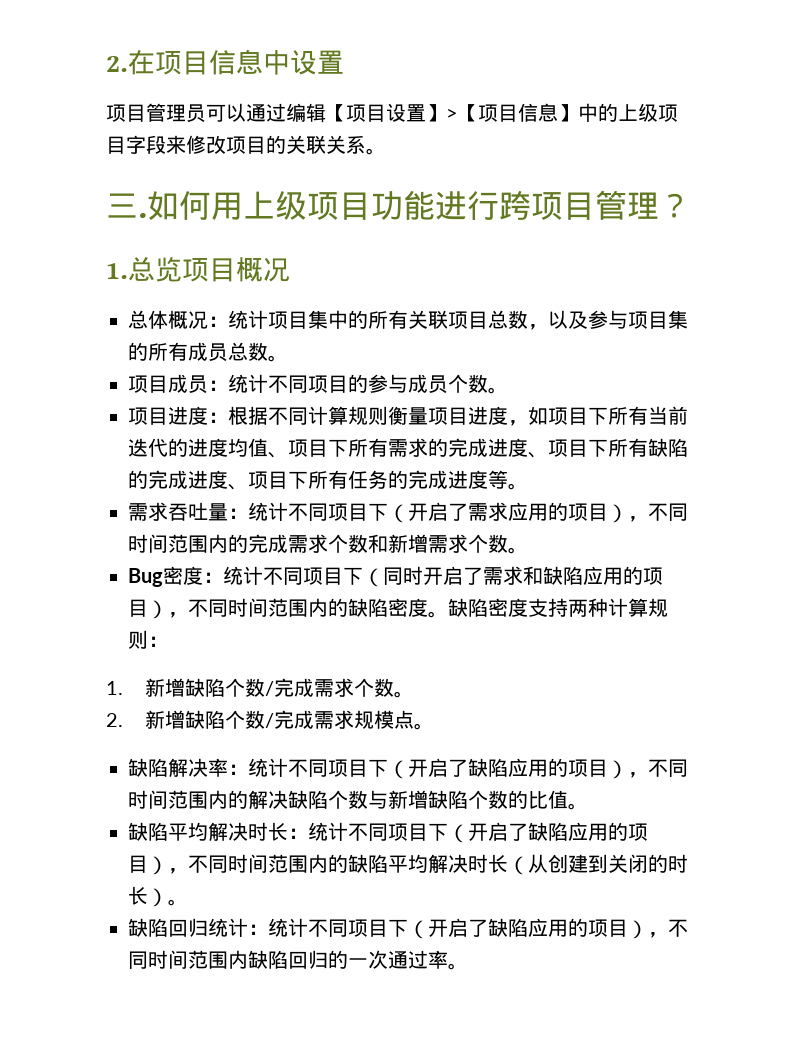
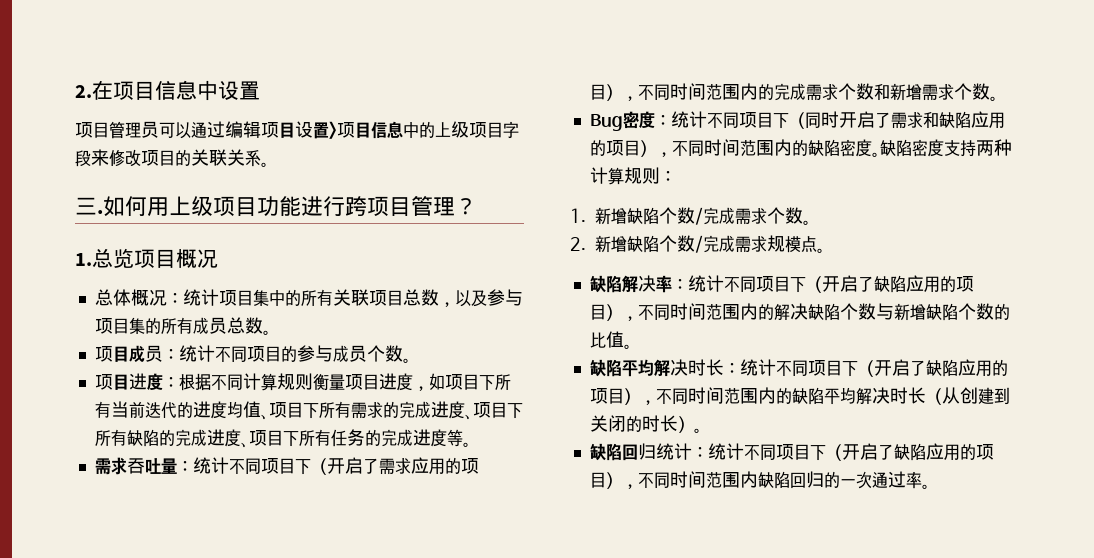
- 项目管理员可以通过编辑【项目设置】>【项目信息】中的上级项目字段来修改项目的关联关系。
+ 项目管理员可以通过编辑项目设置>项目信息中的上级项目字段来修改项目的关联关系。

